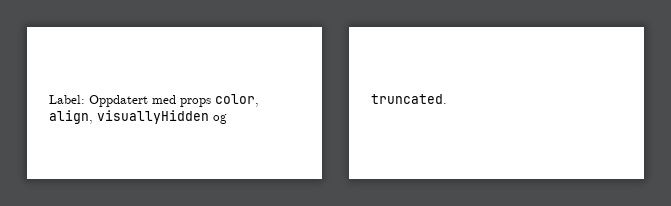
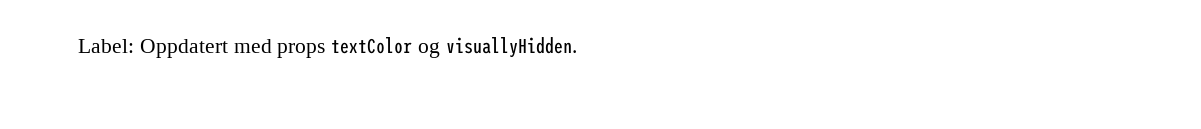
- Label: Oppdatert med props color, align, visuallyHidden og truncated.
+ Label: Oppdatert med props textColor og visuallyHidden.

